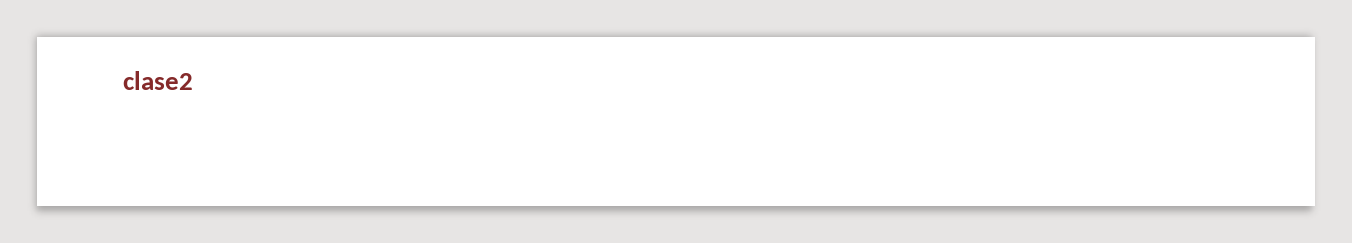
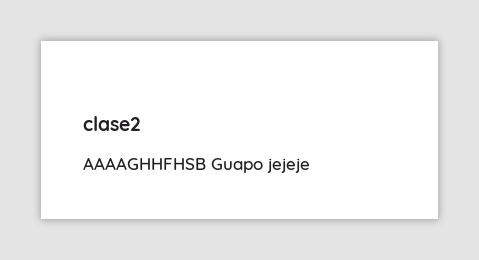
+ AAAAGHHFHSB Guapo jejeje

